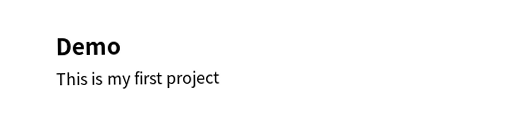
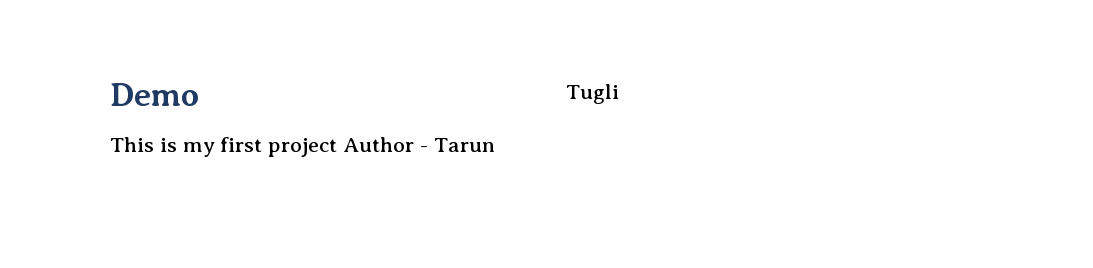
- This is my first project
+ This is my first project Author - Tarun Tugli

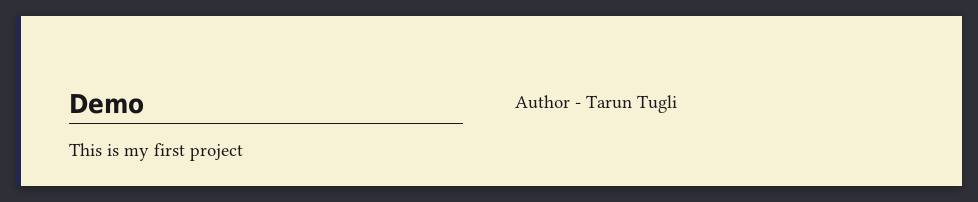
- This is my first project Author - Tarun Tugli
+ This is my first project
+ Author - Tarun Tugli

